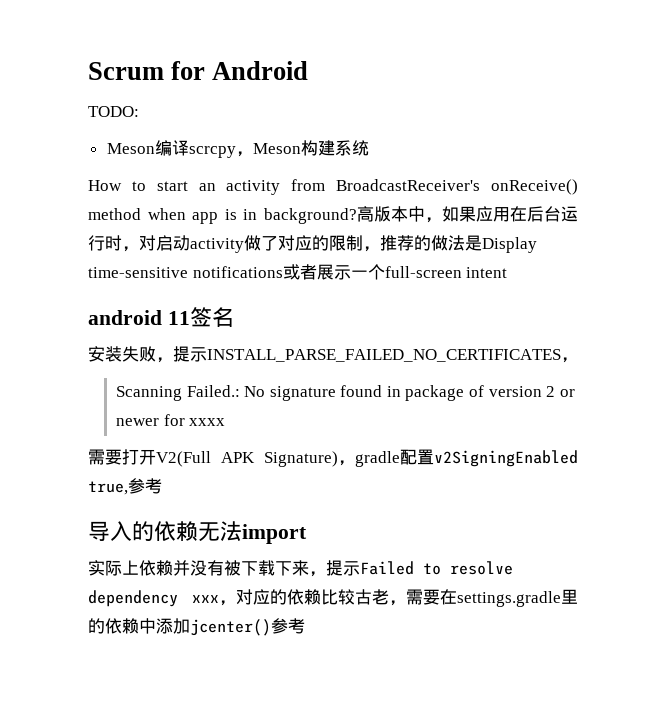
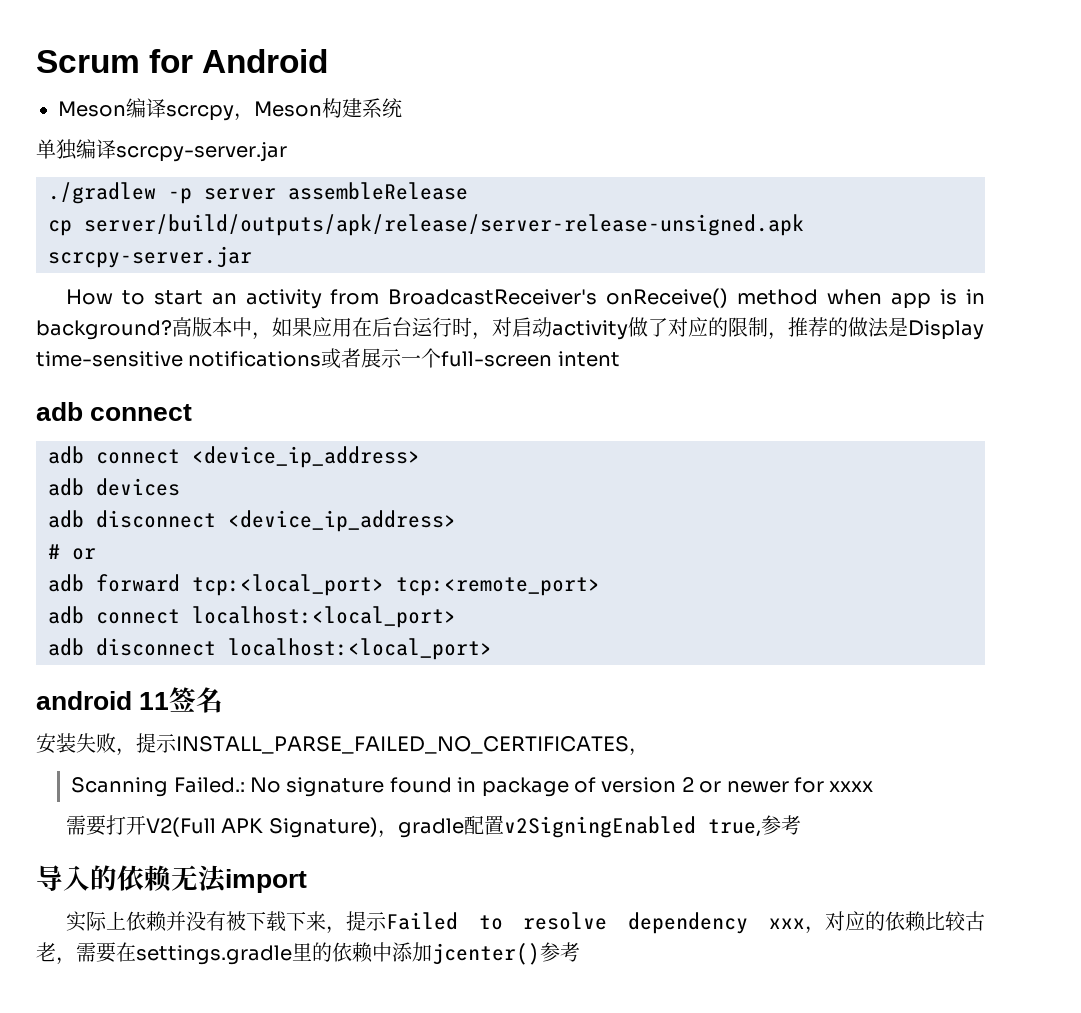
- TODO:
+ 单独编译scrcpy-server.jar
+ ./gradlew -p server assembleRelease
+ cp server/build/outputs/apk/release/server-release-unsigned.apk scrcpy-server.jar
  高版本中，如果应用在后台运行时，对启动activity做了对应的限制，推荐的做法是Display time-sensitive notifications或者展示一个full-screen intent
+ adb connect
+ adb connect <device_ip_address>
+ adb devices
+ adb disconnect <device_ip_address>
+ # or
+ adb forward tcp:<local_port> tcp:<remote_port>
+ adb connect localhost:<local_port>
+ adb disconnect localhost:<local_port>

